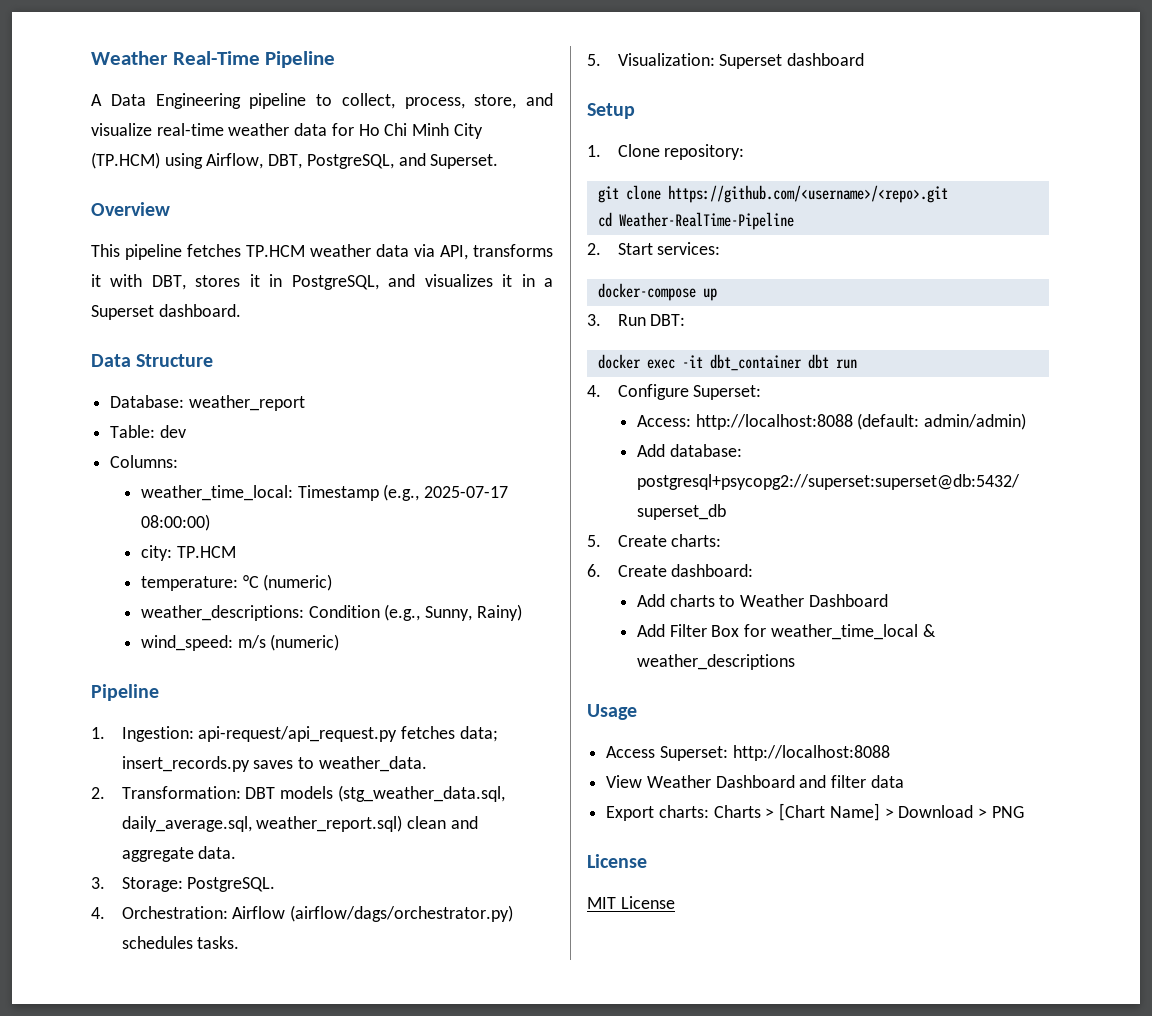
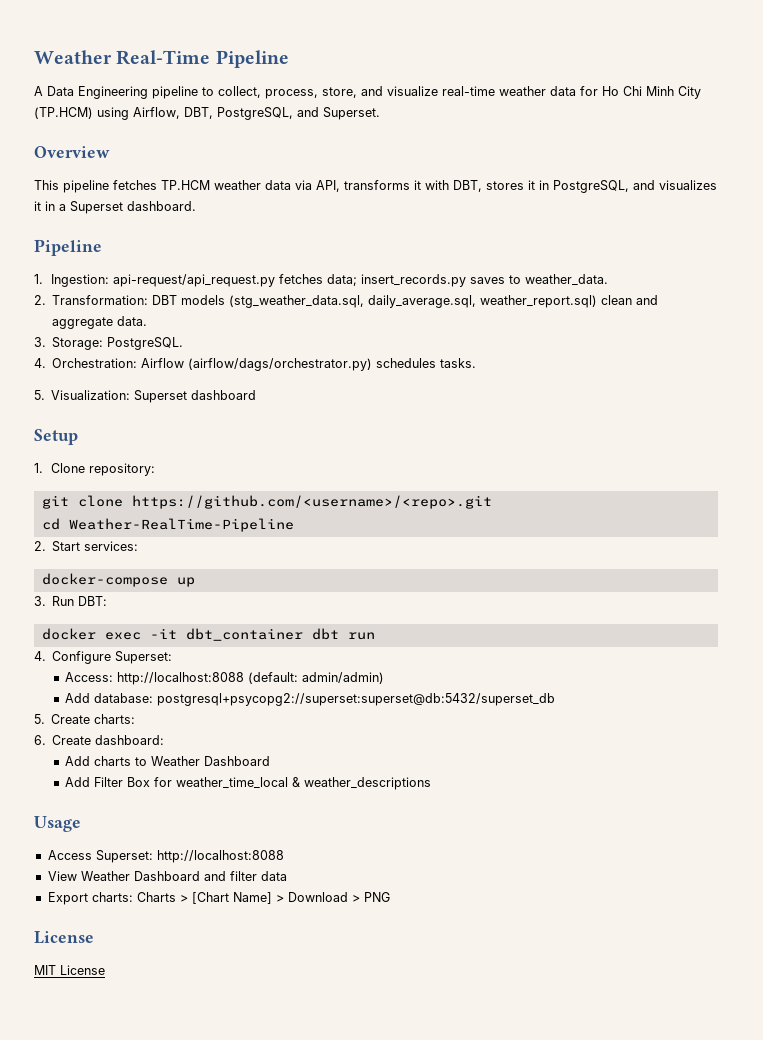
- Data Structure
- Database: weather_report
- Table: dev
- Columns:
- weather_time_local: Timestamp (e.g., 2025-07-17 08:00:00)
- city: TP.HCM
- temperature: °C (numeric)
- weather_descriptions: Condition (e.g., Sunny, Rainy)
- wind_speed: m/s (numeric)

